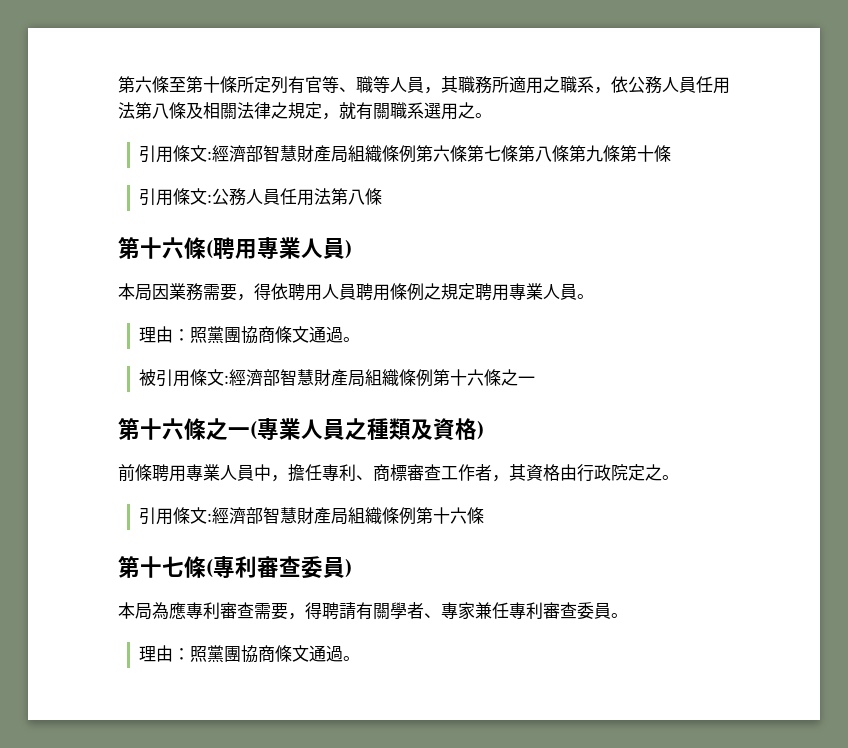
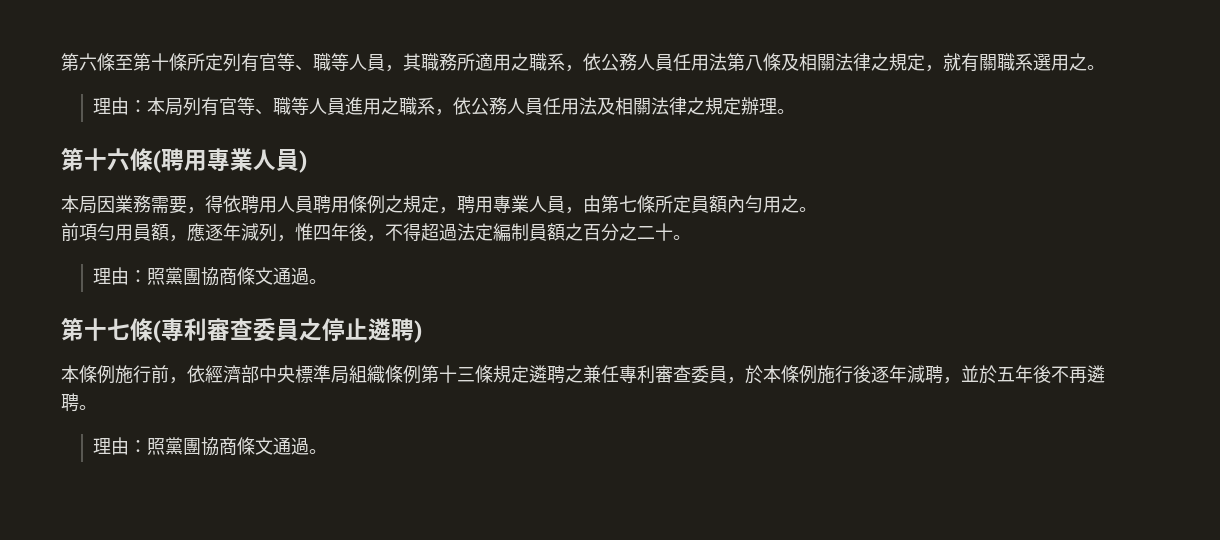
- 引用條文:經濟部智慧財產局組織條例第六條第七條第八條第九條第十條
- 引用條文:公務人員任用法第八條
+ 理由：本局列有官等、職等人員進用之職系，依公務人員任用法及相關法律之規定辦理。
- 本局因業務需要，得依聘用人員聘用條例之規定聘用專業人員。
+ 本局因業務需要，得依聘用人員聘用條例之規定，聘用專業人員，由第七條所定員額內勻用之。
+ 前項勻用員額，應逐年減列，惟四年後，不得超過法定編制員額之百分之二十。
  理由：照黨團協商條文通過。
- 被引用條文:經濟部智慧財產局組織條例第十六條之一
- 第十六條之一(專業人員之種類及資格)
- 前條聘用專業人員中，擔任專利、商標審查工作者，其資格由行政院定之。
- 引用條文:經濟部智慧財產局組織條例第十六條
- 第十七條(專利審查委員)
- 本局為應專利審查需要，得聘請有關學者、專家兼任專利審查委員。
+ 第十七條(專利審查委員之停止遴聘)
+ 本條例施行前，依經濟部中央標準局組織條例第十三條規定遴聘之兼任專利審查委員，於本條例施行後逐年減聘，並於五年後不再遴聘。

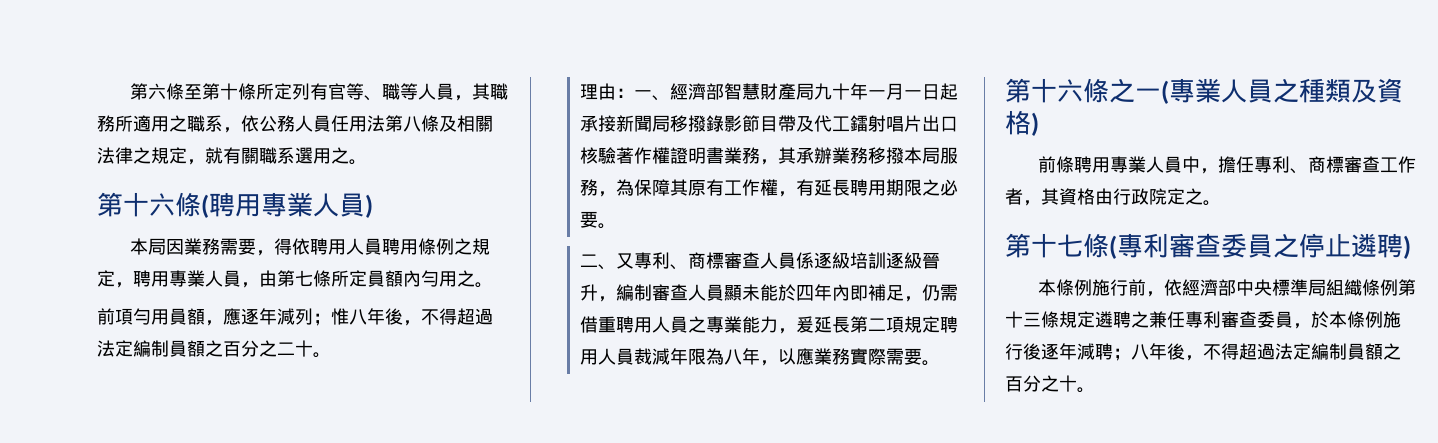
- 理由：本局列有官等、職等人員進用之職系，依公務人員任用法及相關法律之規定辦理。
- 前項勻用員額，應逐年減列，惟四年後，不得超過法定編制員額之百分之二十。
- 理由：照黨團協商條文通過。
+ 前項勻用員額，應逐年減列；惟八年後，不得超過法定編制員額之百分之二十。
+ 理由：一、經濟部智慧財產局九十年一月一日起承接新聞局移撥錄影節目帶及代工鐳射唱片出口核驗著作權證明書業務，其承辦業務移撥本局服務，為保障其原有工作權，有延長聘用期限之必要。
+ 二、又專利、商標審查人員係逐級培訓逐級晉升，編制審查人員顯未能於四年內即補足，仍需借重聘用人員之專業能力，爰延長第二項規定聘用人員裁減年限為八年，以應業務實際需要。
+ 第十六條之一(專業人員之種類及資格)
+ 前條聘用專業人員中，擔任專利、商標審查工作者，其資格由行政院定之。
- 本條例施行前，依經濟部中央標準局組織條例第十三條規定遴聘之兼任專利審查委員，於本條例施行後逐年減聘，並於五年後不再遴聘。
- 理由：照黨團協商條文通過。
+ 本條例施行前，依經濟部中央標準局組織條例第十三條規定遴聘之兼任專利審查委員，於本條例施行後逐年減聘；八年後，不得超過法定編制員額之百分之十。

